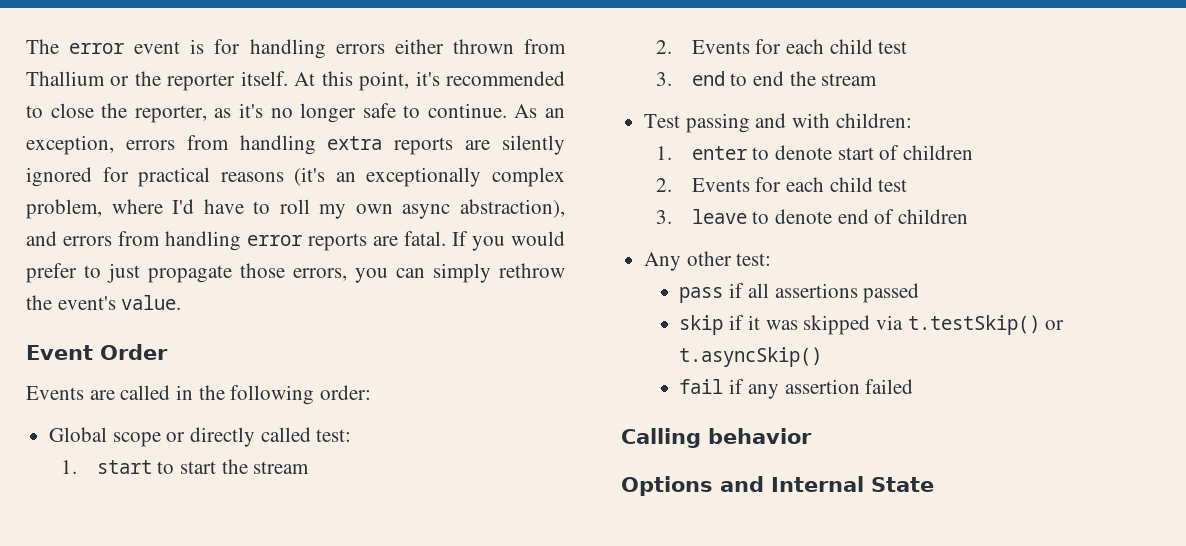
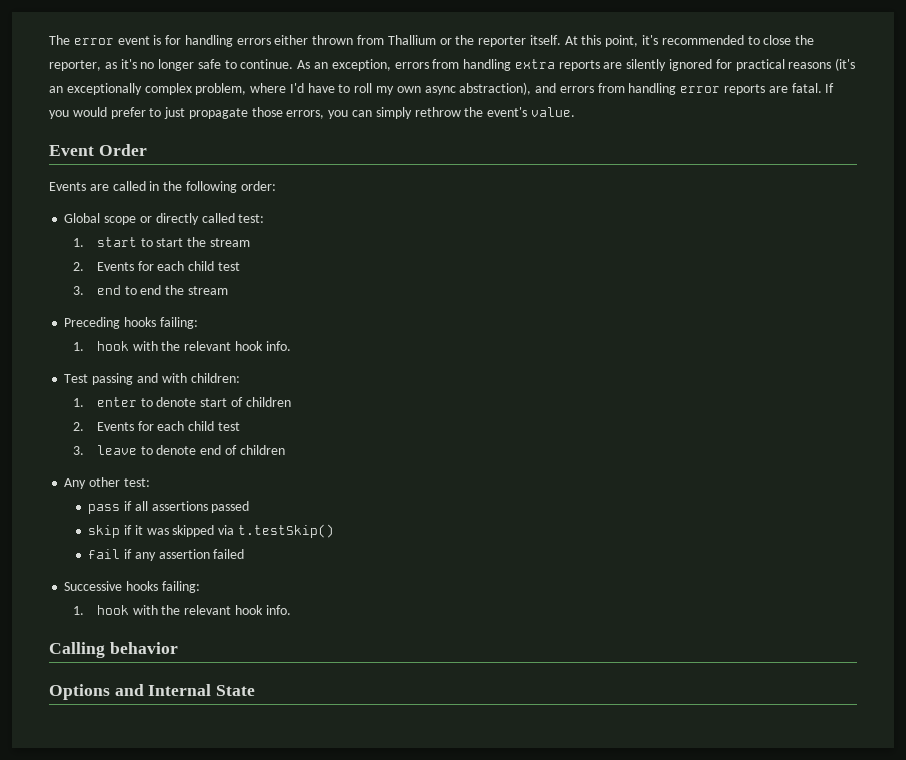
+ Preceding hooks failing:
+ 1. hook with the relevant hook info.
- skip if it was skipped via t.testSkip() or t.asyncSkip()
+ skip if it was skipped via t.testSkip()
+ Successive hooks failing:
+ 1. hook with the relevant hook info.

